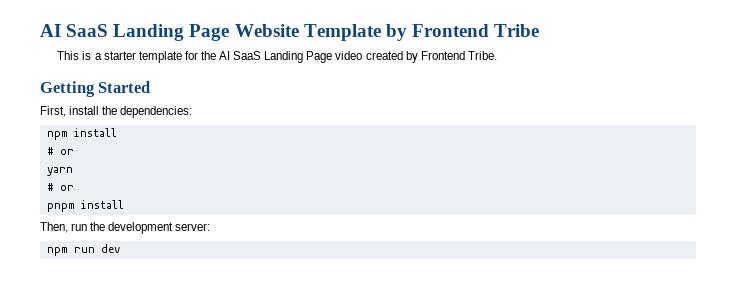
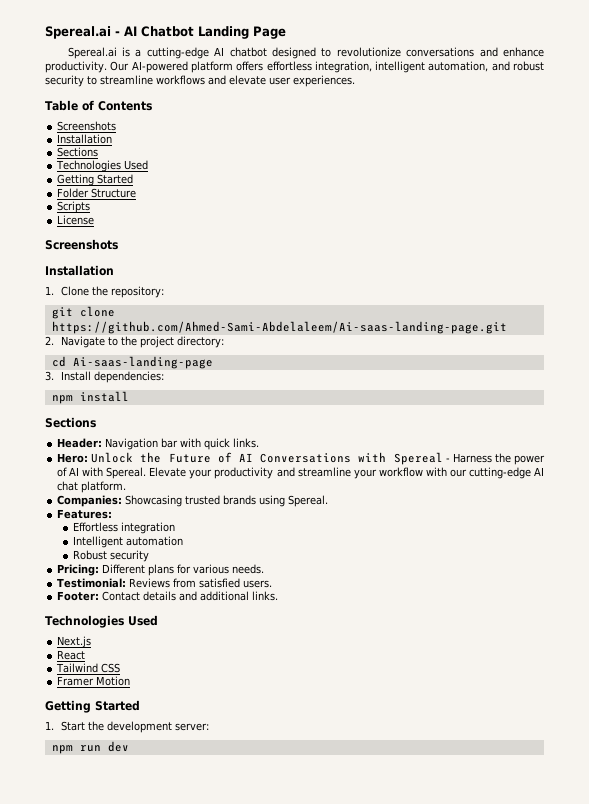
- AI SaaS Landing Page Website Template by Frontend Tribe
- This is a starter template for the AI SaaS Landing Page video created by Frontend Tribe.
+ Spereal.ai - AI Chatbot Landing Page
+ Spereal.ai is a cutting-edge AI chatbot designed to revolutionize conversations and enhance productivity. Our AI-powered platform offers effortless integration, intelligent automation, and robust security to streamline workflows and elevate user experiences.
+ Table of Contents
+ Screenshots
+ Installation
+ Sections
+ Technologies Used
  Getting Started
- First, install the dependencies:
+ Folder Structure
+ Scripts
+ License
+ Screenshots
+ Installation
+ 1. Clone the repository:
+ git clone https://github.com/Ahmed-Sami-Abdelaleem/Ai-saas-landing-page.git
+ 2. Navigate to the project directory:
+ cd Ai-saas-landing-page
+ 3. Install dependencies:
  npm install
- # or
- yarn
- # or
- pnpm install
- Then, run the development server:
+ Sections
+ Header: Navigation bar with quick links.
+ Hero: Unlock the Future of AI Conversations with Spereal - Harness the power of AI with Spereal. Elevate your productivity and streamline your workflow with our cutting-edge AI chat platform.
+ Companies: Showcasing trusted brands using Spereal.
+ Features:
+ Effortless integration
+ Intelligent automation
+ Robust security
+ Pricing: Different plans for various needs.
+ Testimonial: Reviews from satisfied users.
+ Footer: Contact details and additional links.
+ Technologies Used
+ Next.js
+ React
+ Tailwind CSS
+ Framer Motion
+ Getting Started
+ 1. Start the development server:

